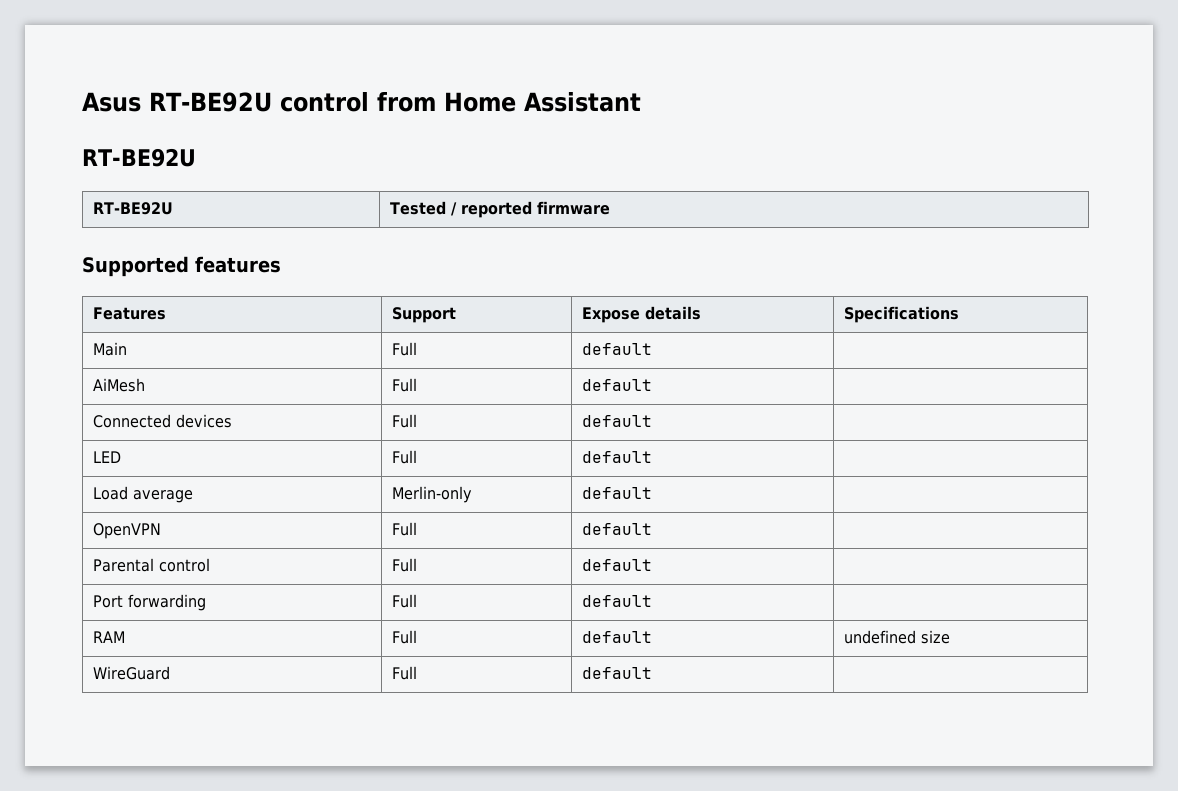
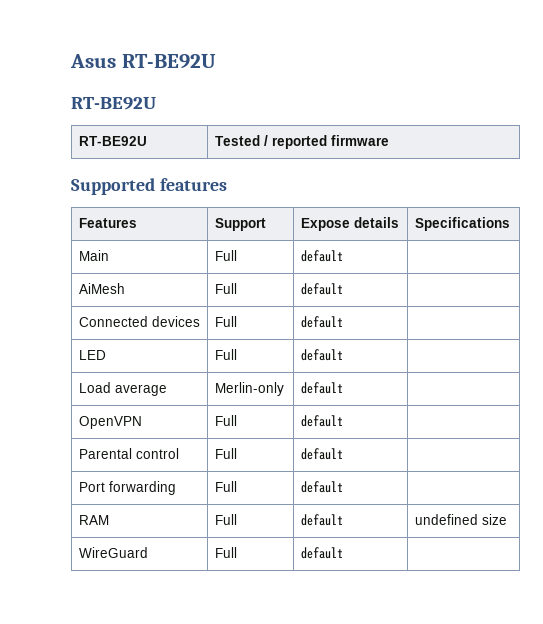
- Asus RT-BE92U control from Home Assistant
+ Asus RT-BE92U

